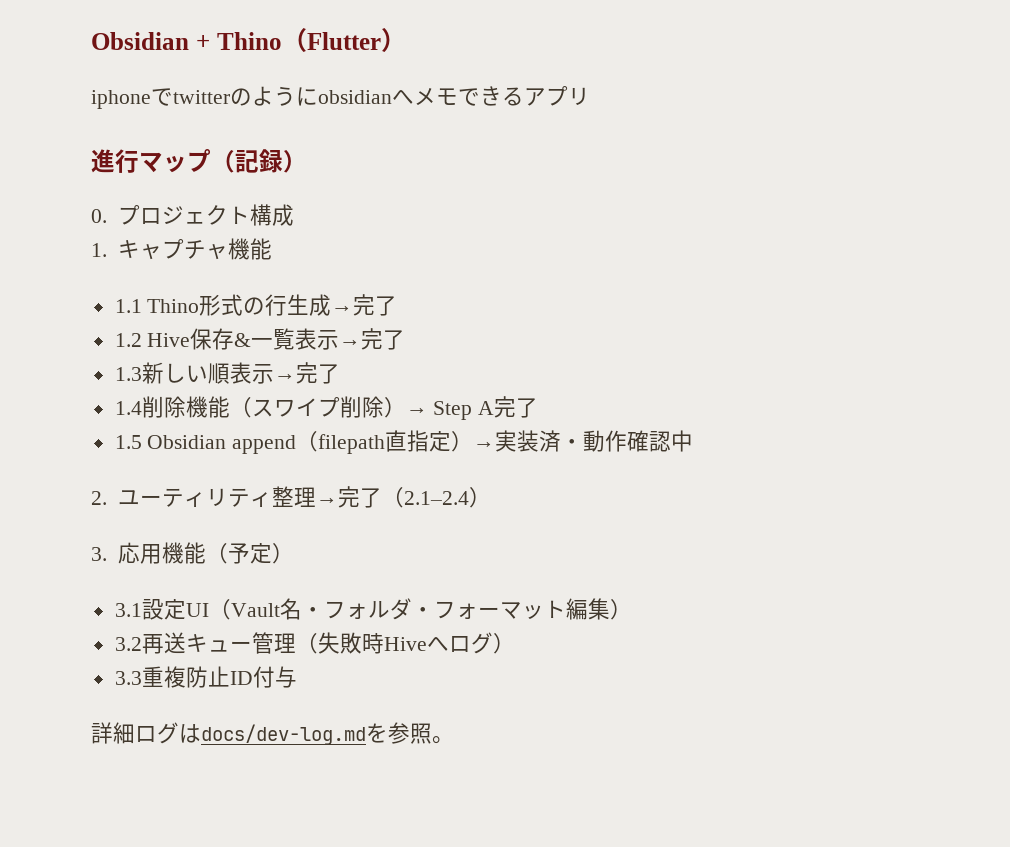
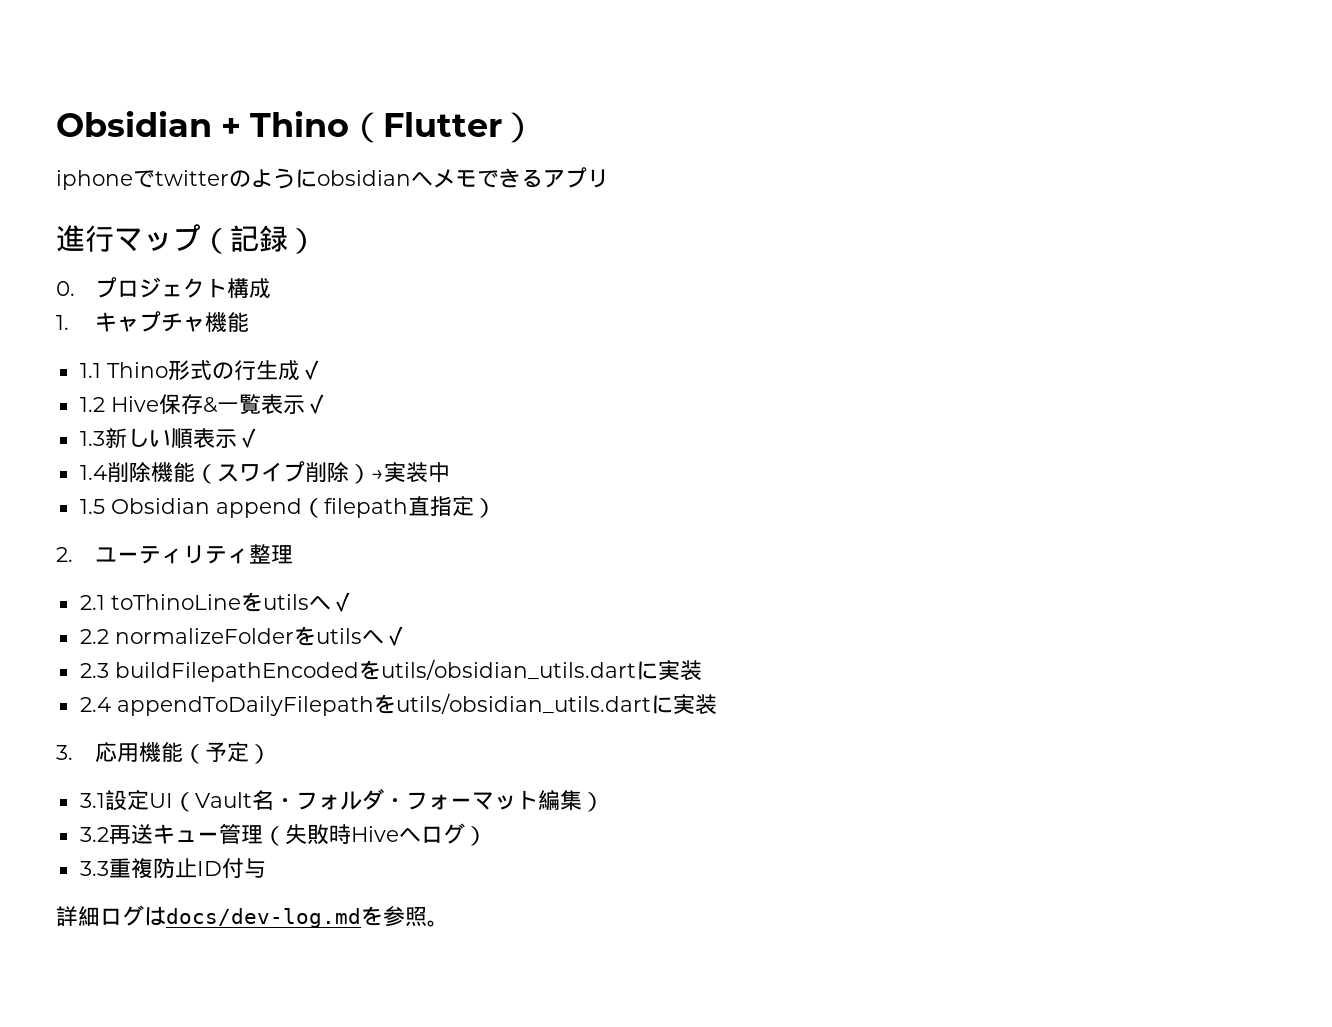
- 1.1 Thino形式の行生成→完了
+ 1.1 Thino形式の行生成✓
- 1.2 Hive保存&一覧表示→完了
+ 1.2 Hive保存&一覧表示✓
- 1.3新しい順表示→完了
+ 1.3新しい順表示✓
- 1.4削除機能（スワイプ削除）→ Step A完了
+ 1.4削除機能（スワイプ削除）→実装中
- 1.5 Obsidian append（filepath直指定）→実装済・動作確認中
+ 1.5 Obsidian append（filepath直指定）
- 2.ユーティリティ整理→完了（2.1–2.4）
+ 2.ユーティリティ整理
+ 2.1 toThinoLineをutilsへ✓
+ 2.2 normalizeFolderをutilsへ✓
+ 2.3 buildFilepathEncodedをutils/obsidian_utils.dartに実装
+ 2.4 appendToDailyFilepathをutils/obsidian_utils.dartに実装

